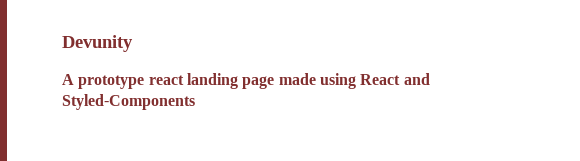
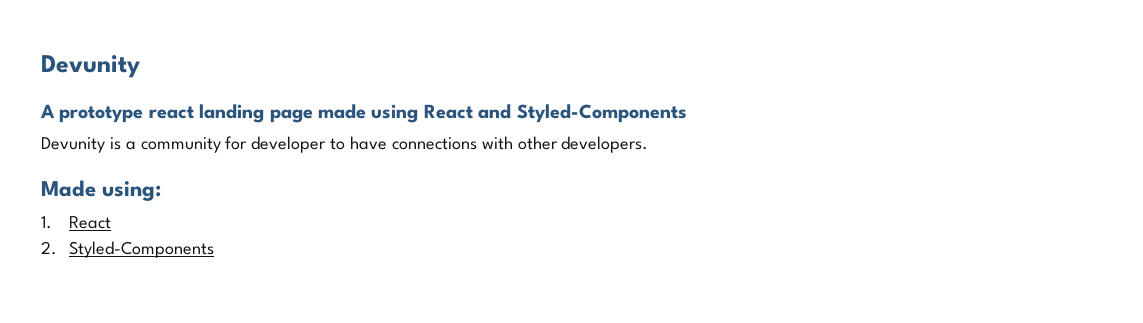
+ Devunity is a community for developer to have connections with other developers.
+ Made using:
+ 1. React
+ 2. Styled-Components

